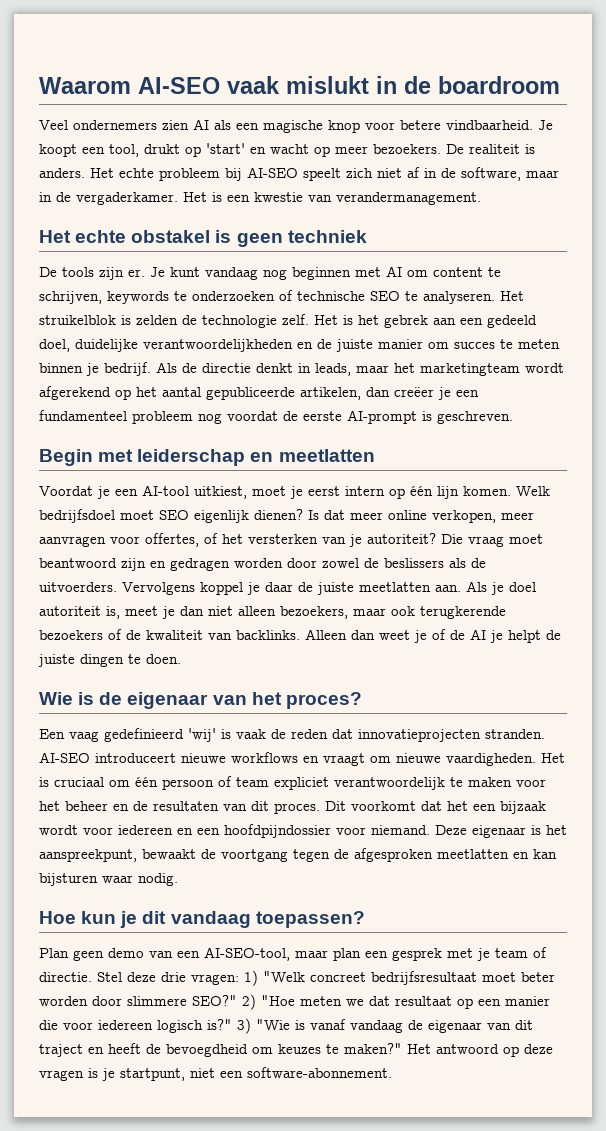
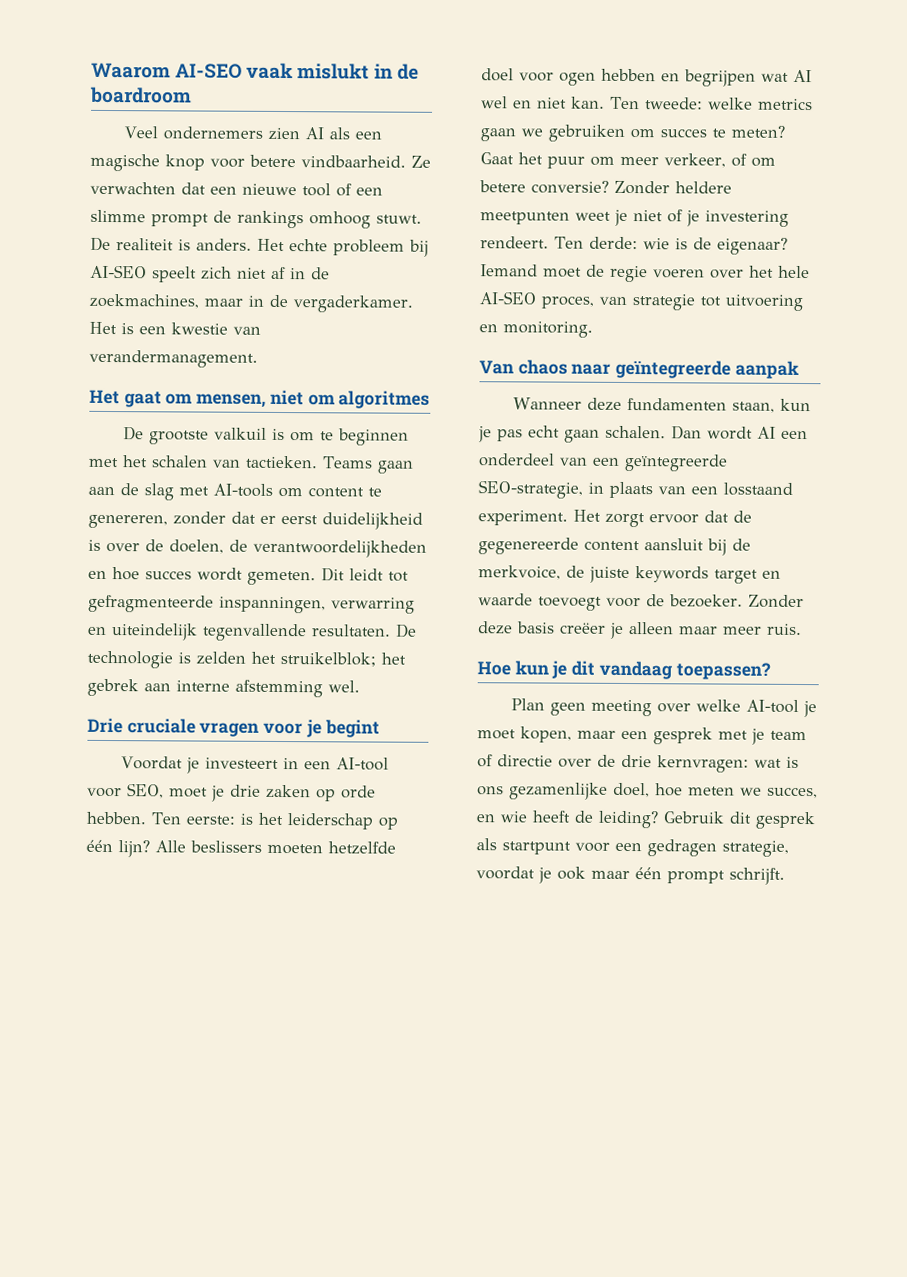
- Je koopt een tool, drukt op 'start' en wacht op meer bezoekers.
+ Ze verwachten dat een nieuwe tool of een slimme prompt de rankings omhoog stuwt.
- Het echte probleem bij AI-SEO speelt zich niet af in de software, maar in de vergaderkamer.
+ Het echte probleem bij AI-SEO speelt zich niet af in de zoekmachines, maar in de vergaderkamer.
- Het echte obstakel is geen techniek
- De tools zijn er. Je kunt vandaag nog beginnen met AI om content te schrijven, keywords te onderzoeken of technische SEO te analyseren. Het struikelblok is zelden de technologie zelf. Het is het gebrek aan een gedeeld doel, duidelijke verantwoordelijkheden en de juiste manier om succes te meten binnen je bedrijf. Als de directie denkt in leads, maar het marketingteam wordt afgerekend op het aantal gepubliceerde artikelen, dan creëer je een fundamenteel probleem nog voordat de eerste AI-prompt is geschreven.
- Begin met leiderschap en meetlatten
- Voordat je een AI-tool uitkiest, moet je eerst intern op één lijn komen. Welk bedrijfsdoel moet SEO eigenlijk dienen? Is dat meer online verkopen, meer aanvragen voor offertes, of het versterken van je autoriteit? Die vraag moet beantwoord zijn en gedragen worden door zowel de beslissers als de uitvoerders. Vervolgens koppel je daar de juiste meetlatten aan. Als je doel autoriteit is, meet je dan niet alleen bezoekers, maar ook terugkerende bezoekers of de kwaliteit van backlinks. Alleen dan weet je of de AI je helpt de juiste dingen te doen.
- Wie is de eigenaar van het proces?
- Een vaag gedefinieerd 'wij' is vaak de reden dat innovatieprojecten stranden. AI-SEO introduceert nieuwe workflows en vraagt om nieuwe vaardigheden. Het is cruciaal om één persoon of team expliciet verantwoordelijk te maken voor het beheer en de resultaten van dit proces. Dit voorkomt dat het een bijzaak wordt voor iedereen en een hoofdpijndossier voor niemand. Deze eigenaar is het aanspreekpunt, bewaakt de voortgang tegen de afgesproken meetlatten en kan bijsturen waar nodig.
+ Het gaat om mensen, niet om algoritmes
+ De grootste valkuil is om te beginnen met het schalen van tactieken. Teams gaan aan de slag met AI-tools om content te genereren, zonder dat er eerst duidelijkheid is over de doelen, de verantwoordelijkheden en hoe succes wordt gemeten. Dit leidt tot gefragmenteerde inspanningen, verwarring en uiteindelijk tegenvallende resultaten. De technologie is zelden het struikelblok; het gebrek aan interne afstemming wel.
+ Drie cruciale vragen voor je begint
+ Voordat je investeert in een AI-tool voor SEO, moet je drie zaken op orde hebben. Ten eerste: is het leiderschap op één lijn? Alle beslissers moeten hetzelfde doel voor ogen hebben en begrijpen wat AI wel en niet kan. Ten tweede: welke metrics gaan we gebruiken om succes te meten? Gaat het puur om meer verkeer, of om betere conversie? Zonder heldere meetpunten weet je niet of je investering rendeert. Ten derde: wie is de eigenaar? Iemand moet de regie voeren over het hele AI-SEO proces, van strategie tot uitvoering en monitoring.
+ Van chaos naar geïntegreerde aanpak
+ Wanneer deze fundamenten staan, kun je pas echt gaan schalen. Dan wordt AI een onderdeel van een geïntegreerde SEO-strategie, in plaats van een losstaand experiment. Het zorgt ervoor dat de gegenereerde content aansluit bij de merkvoice, de juiste keywords target en waarde toevoegt voor de bezoeker. Zonder deze basis creëer je alleen maar meer ruis.
- Plan geen demo van een AI-SEO-tool, maar plan een gesprek met je team of directie. Stel deze drie vragen: 1) "Welk concreet bedrijfsresultaat moet beter worden door slimmere SEO?" 2) "Hoe meten we dat resultaat op een manier die voor iedereen logisch is?" 3) "Wie is vanaf vandaag de eigenaar van dit traject en heeft de bevoegdheid om keuzes te maken?" Het antwoord op deze vragen is je startpunt, niet een software-abonnement.
+ Plan geen meeting over welke AI-tool je moet kopen, maar een gesprek met je team of directie over de drie kernvragen: wat is ons gezamenlijke doel, hoe meten we succes, en wie heeft de leiding? Gebruik dit gesprek als startpunt voor een gedragen strategie, voordat je ook maar één prompt schrijft.

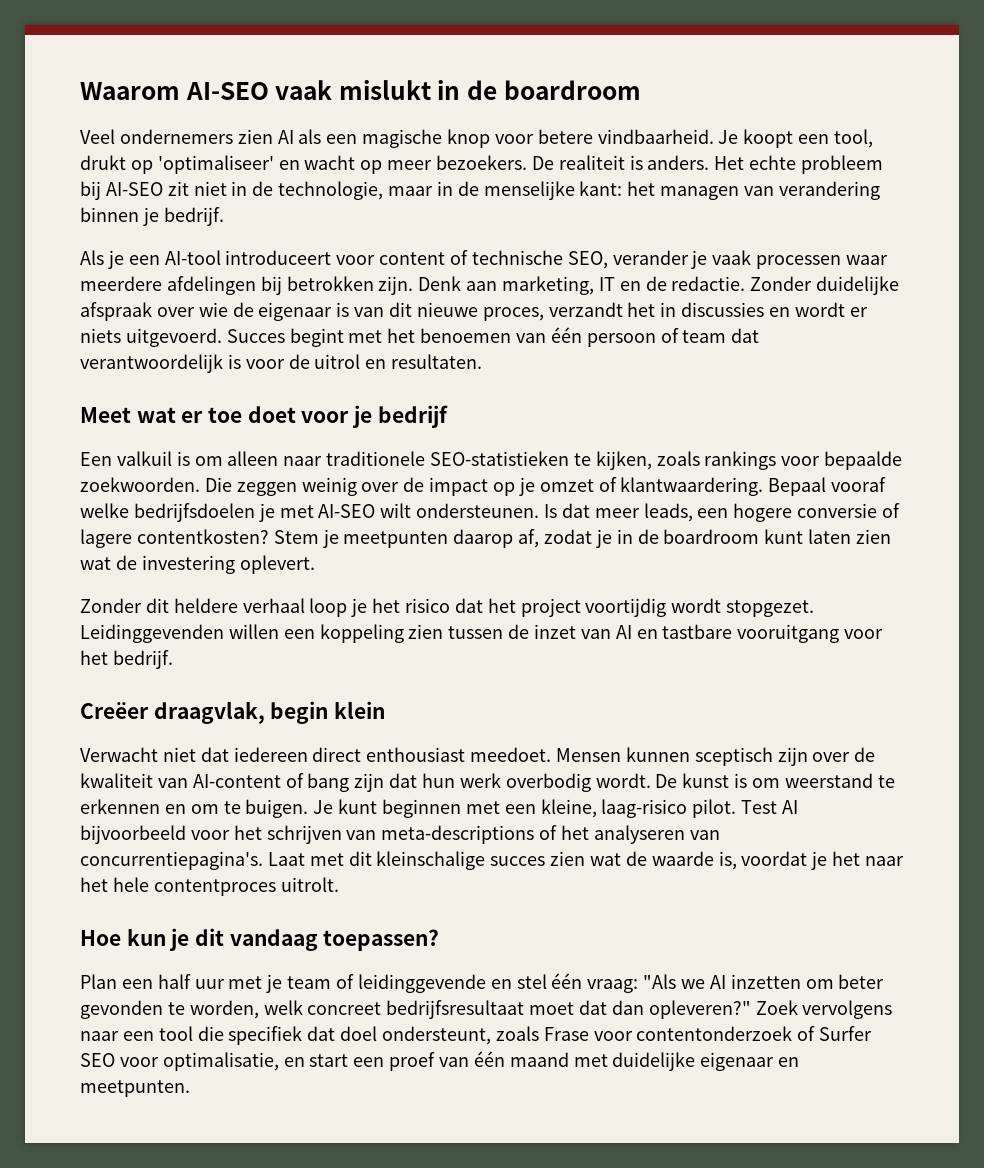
- Ze verwachten dat een nieuwe tool of een slimme prompt de rankings omhoog stuwt.
+ Je koopt een tool, drukt op 'optimaliseer' en wacht op meer bezoekers.
- Het echte probleem bij AI-SEO speelt zich niet af in de zoekmachines, maar in de vergaderkamer. Het is een kwestie van verandermanagement.
- Het gaat om mensen, niet om algoritmes
- De grootste valkuil is om te beginnen met het schalen van tactieken. Teams gaan aan de slag met AI-tools om content te genereren, zonder dat er eerst duidelijkheid is over de doelen, de verantwoordelijkheden en hoe succes wordt gemeten. Dit leidt tot gefragmenteerde inspanningen, verwarring en uiteindelijk tegenvallende resultaten. De technologie is zelden het struikelblok; het gebrek aan interne afstemming wel.
- Drie cruciale vragen voor je begint
- Voordat je investeert in een AI-tool voor SEO, moet je drie zaken op orde hebben. Ten eerste: is het leiderschap op één lijn? Alle beslissers moeten hetzelfde doel voor ogen hebben en begrijpen wat AI wel en niet kan. Ten tweede: welke metrics gaan we gebruiken om succes te meten? Gaat het puur om meer verkeer, of om betere conversie? Zonder heldere meetpunten weet je niet of je investering rendeert. Ten derde: wie is de eigenaar? Iemand moet de regie voeren over het hele AI-SEO proces, van strategie tot uitvoering en monitoring.
- Van chaos naar geïntegreerde aanpak
- Wanneer deze fundamenten staan, kun je pas echt gaan schalen. Dan wordt AI een onderdeel van een geïntegreerde SEO-strategie, in plaats van een losstaand experiment. Het zorgt ervoor dat de gegenereerde content aansluit bij de merkvoice, de juiste keywords target en waarde toevoegt voor de bezoeker. Zonder deze basis creëer je alleen maar meer ruis.
+ Het echte probleem bij AI-SEO zit niet in de technologie, maar in de menselijke kant: het managen van verandering binnen je bedrijf.
+ Als je een AI-tool introduceert voor content of technische SEO, verander je vaak processen waar meerdere afdelingen bij betrokken zijn. Denk aan marketing, IT en de redactie. Zonder duidelijke afspraak over wie de eigenaar is van dit nieuwe proces, verzandt het in discussies en wordt er niets uitgevoerd. Succes begint met het benoemen van één persoon of team dat verantwoordelijk is voor de uitrol en resultaten.
+ Meet wat er toe doet voor je bedrijf
+ Een valkuil is om alleen naar traditionele SEO-statistieken te kijken, zoals rankings voor bepaalde zoekwoorden. Die zeggen weinig over de impact op je omzet of klantwaardering. Bepaal vooraf welke bedrijfsdoelen je met AI-SEO wilt ondersteunen. Is dat meer leads, een hogere conversie of lagere contentkosten? Stem je meetpunten daarop af, zodat je in de boardroom kunt laten zien wat de investering oplevert.
+ Zonder dit heldere verhaal loop je het risico dat het project voortijdig wordt stopgezet. Leidinggevenden willen een koppeling zien tussen de inzet van AI en tastbare vooruitgang voor het bedrijf.
+ Creëer draagvlak, begin klein
+ Verwacht niet dat iedereen direct enthousiast meedoet. Mensen kunnen sceptisch zijn over de kwaliteit van AI-content of bang zijn dat hun werk overbodig wordt. De kunst is om weerstand te erkennen en om te buigen. Je kunt beginnen met een kleine, laag-risico pilot. Test AI bijvoorbeeld voor het schrijven van meta-descriptions of het analyseren van concurrentiepagina's. Laat met dit kleinschalige succes zien wat de waarde is, voordat je het naar het hele contentproces uitrolt.
- Plan geen meeting over welke AI-tool je moet kopen, maar een gesprek met je team of directie over de drie kernvragen: wat is ons gezamenlijke doel, hoe meten we succes, en wie heeft de leiding? Gebruik dit gesprek als startpunt voor een gedragen strategie, voordat je ook maar één prompt schrijft.
+ Plan een half uur met je team of leidinggevende en stel één vraag: "Als we AI inzetten om beter gevonden te worden, welk concreet bedrijfsresultaat moet dat dan opleveren?" Zoek vervolgens naar een tool die specifiek dat doel ondersteunt, zoals Frase voor contentonderzoek of Surfer SEO voor optimalisatie, en start een proef van één maand met duidelijke eigenaar en meetpunten.

